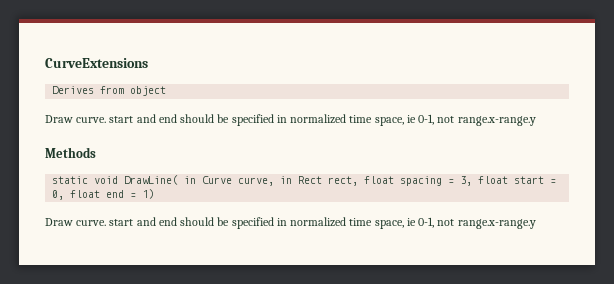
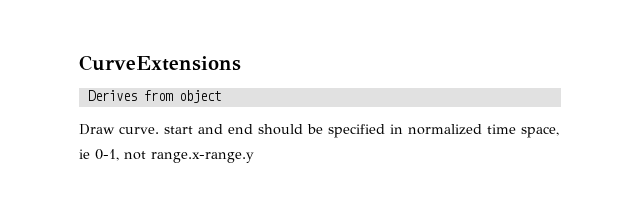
- Methods
- static void DrawLine( in Curve curve, in Rect rect, float spacing = 3, float start = 0, float end = 1)
- Draw curve. start and end should be specified in normalized time space, ie 0-1, not range.x-range.y

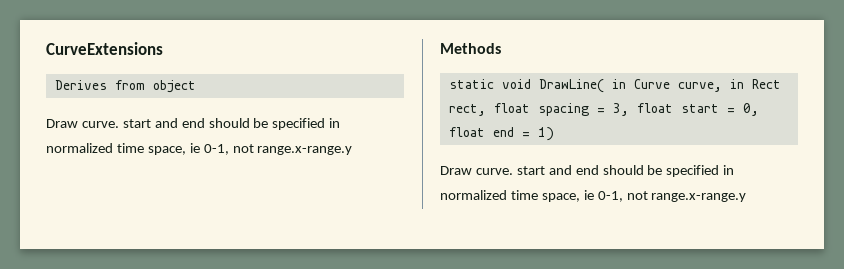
+ Methods
+ static void DrawLine( in Curve curve, in Rect rect, float spacing = 3, float start = 0, float end = 1)
+ Draw curve. start and end should be specified in normalized time space, ie 0-1, not range.x-range.y

